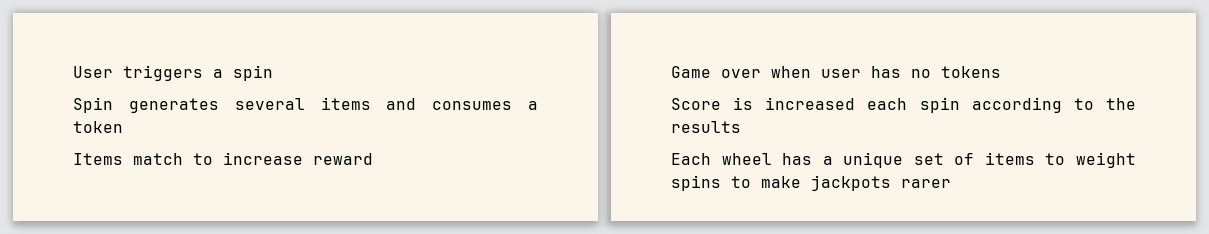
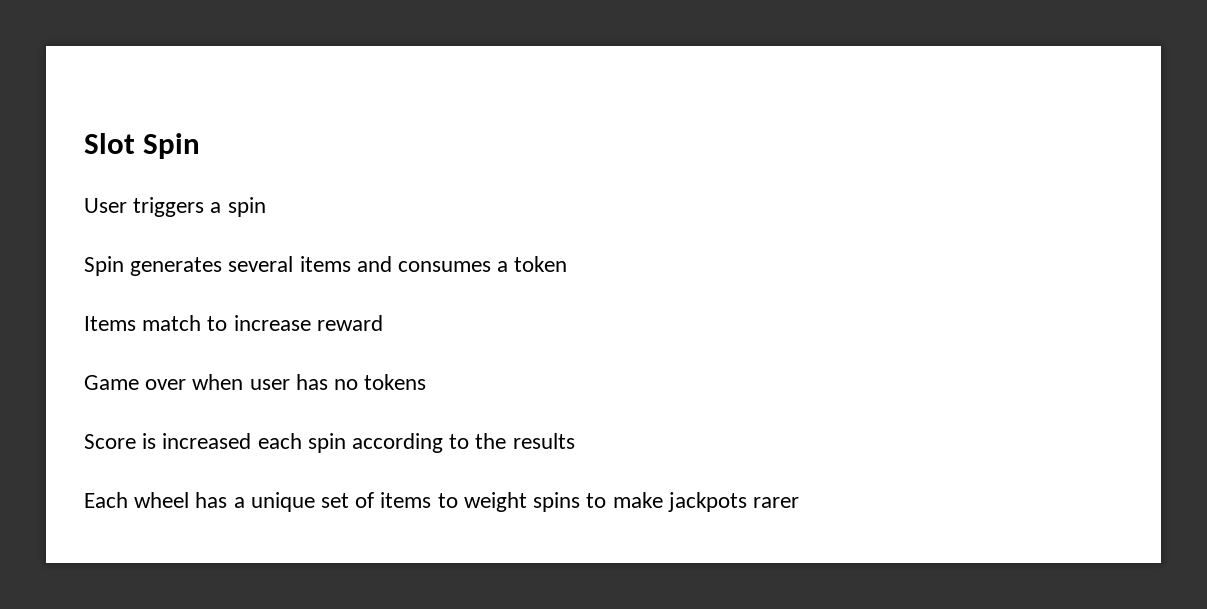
+ Slot Spin

